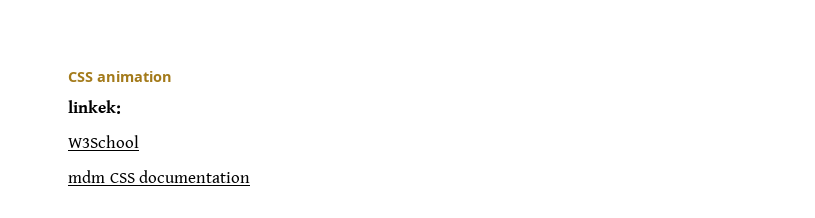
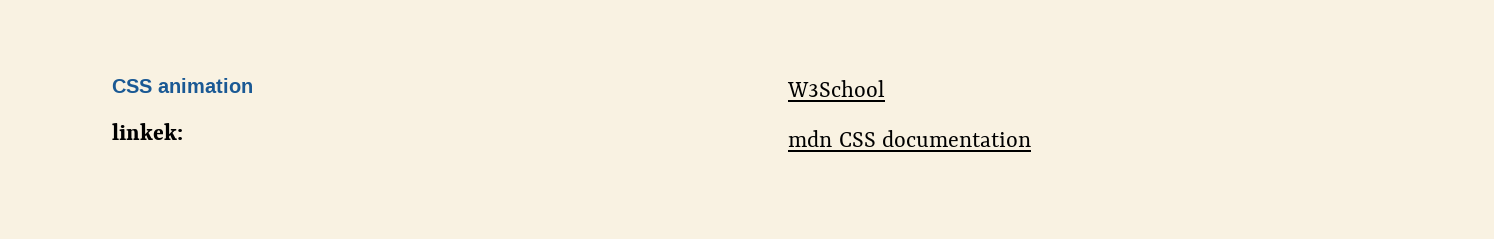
- mdm CSS documentation
+ mdn CSS documentation

